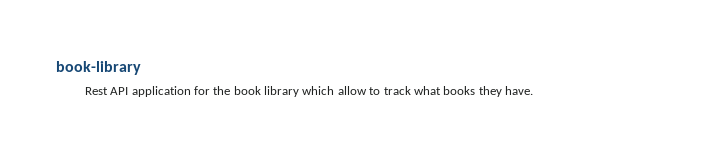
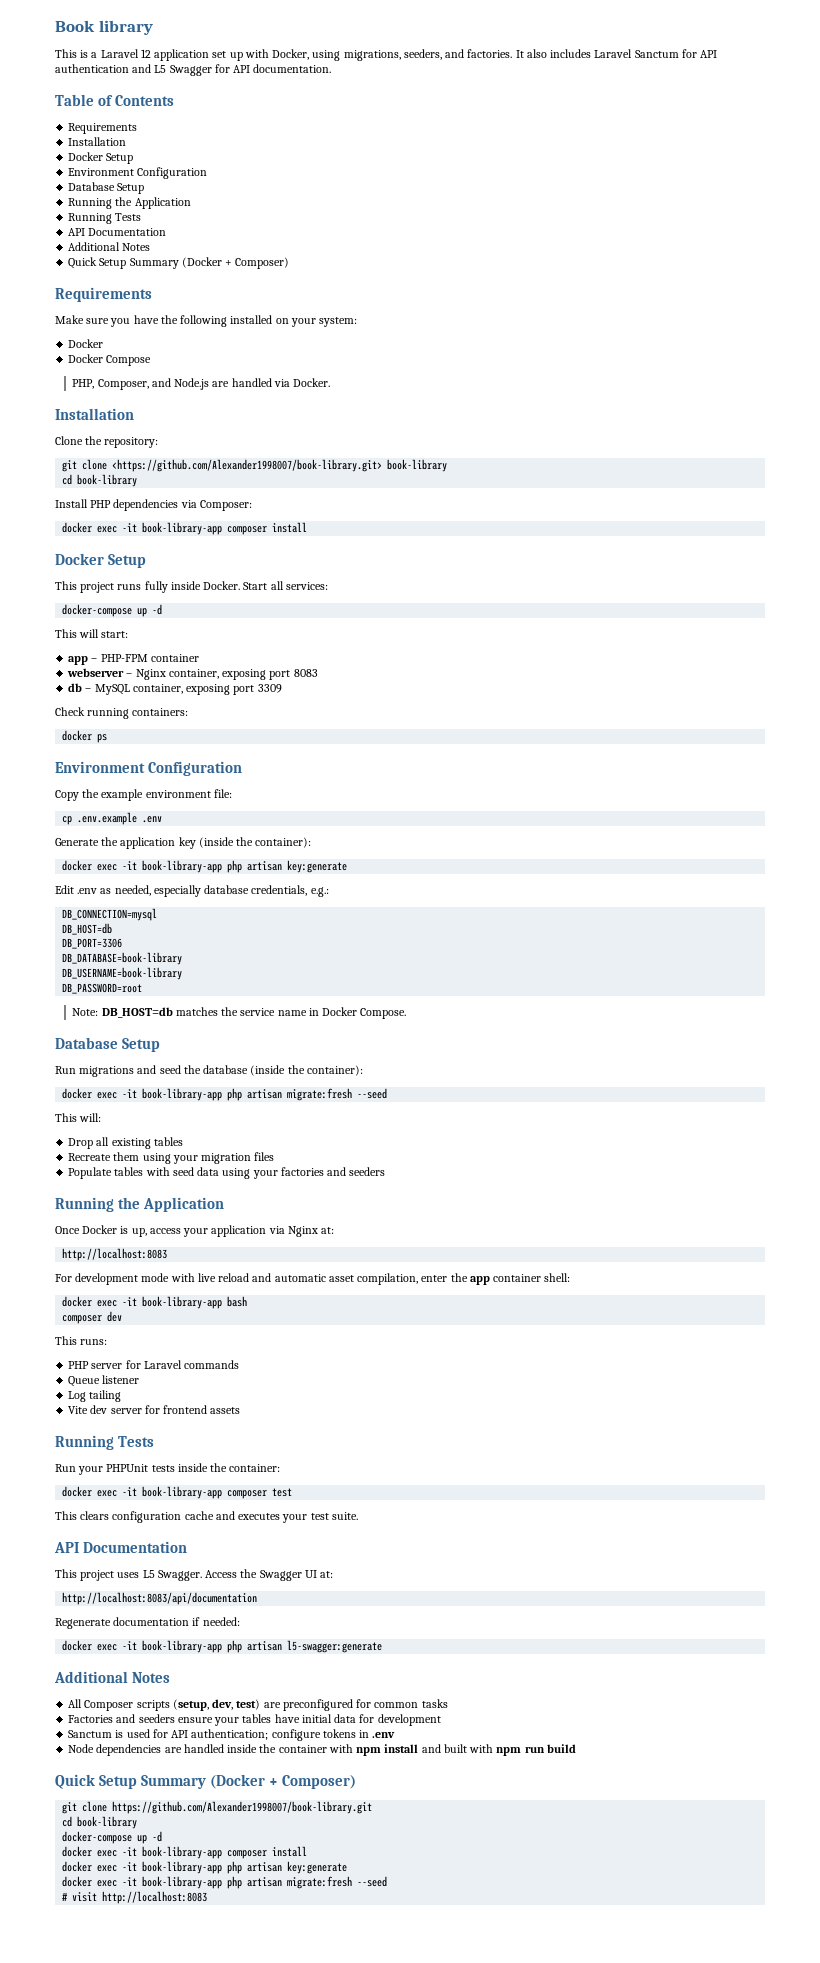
- book-library
- Rest API application for the book library which allow to track what books they have.
+ Book library
+ This is a Laravel 12 application set up with Docker, using migrations, seeders, and factories. It also includes Laravel Sanctum for API authentication and L5 Swagger for API documentation.
+ Table of Contents
+ Requirements
+ Installation
+ Docker Setup
+ Environment Configuration
+ Database Setup
+ Running the Application
+ Running Tests
+ API Documentation
+ Additional Notes
+ Quick Setup Summary (Docker + Composer)
+ Requirements
+ Make sure you have the following installed on your system:
+ Docker
+ Docker Compose
+ PHP, Composer, and Node.js are handled via Docker.
+ Installation
+ Clone the repository:
+ git clone <https://github.com/Alexander1998007/book-library.git> book-library
+ cd book-library
+ Install PHP dependencies via Composer:
+ docker exec -it book-library-app composer install
+ Docker Setup
+ This project runs fully inside Docker. Start all services:
+ docker-compose up -d
+ This will start:
+ app – PHP-FPM container
+ webserver – Nginx container, exposing port 8083
+ db – MySQL container, exposing port 3309
+ Check running containers:
+ docker ps
+ Environment Configuration
+ Copy the example environment file:
+ cp .env.example .env
+ Generate the application key (inside the container):
+ docker exec -it book-library-app php artisan key:generate
+ Edit .env as needed, especially database credentials, e.g.:
+ DB_CONNECTION=mysql
+ DB_HOST=db
+ DB_PORT=3306
+ DB_DATABASE=book-library
+ DB_USERNAME=book-library
+ DB_PASSWORD=root
+ Note: DB_HOST=db matches the service name in Docker Compose.
+ Database Setup
+ Run migrations and seed the database (inside the container):
+ docker exec -it book-library-app php artisan migrate:fresh --seed
+ This will:
+ Drop all existing tables
+ Recreate them using your migration files
+ Populate tables with seed data using your factories and seeders
+ Running the Application
+ Once Docker is up, access your application via Nginx at:
+ http://localhost:8083
+ For development mode with live reload and automatic asset compilation, enter the app container shell:
+ docker exec -it book-library-app bash
+ composer dev
+ This runs:
+ PHP server for Laravel commands
+ Queue listener
+ Log tailing
+ Vite dev server for frontend assets
+ Running Tests
+ Run your PHPUnit tests inside the container:
+ docker exec -it book-library-app composer test
+ This clears configuration cache and executes your test suite.
+ API Documentation
+ This project uses L5 Swagger. Access the Swagger UI at:
+ http://localhost:8083/api/documentation
+ Regenerate documentation if needed:
+ docker exec -it book-library-app php artisan l5-swagger:generate
+ Additional Notes
+ All Composer scripts (setup, dev, test) are preconfigured for common tasks
+ Factories and seeders ensure your tables have initial data for development
+ Sanctum is used for API authentication; configure tokens in .env
+ Node dependencies are handled inside the container with npm install and built with npm run build
+ Quick Setup Summary (Docker + Composer)
+ git clone https://github.com/Alexander1998007/book-library.git
+ cd book-library
+ docker-compose up -d
+ docker exec -it book-library-app composer install
+ docker exec -it book-library-app php artisan key:generate
+ docker exec -it book-library-app php artisan migrate:fresh --seed
+ # visit http://localhost:8083

